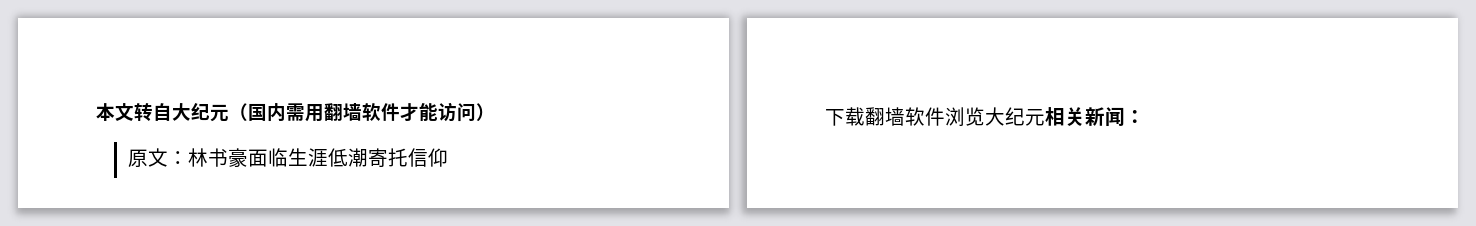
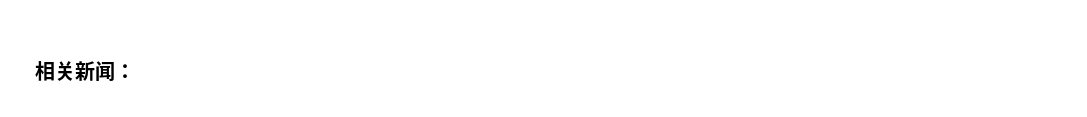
- 本文转自大纪元（国内需用翻墙软件才能访问）
- 原文：林书豪面临生涯低潮寄托信仰
- 下载翻墙软件浏览大纪元相关新闻：
+ 相关新闻：

